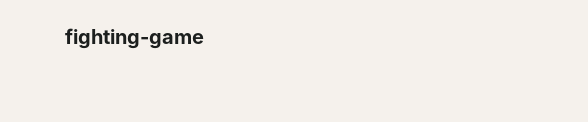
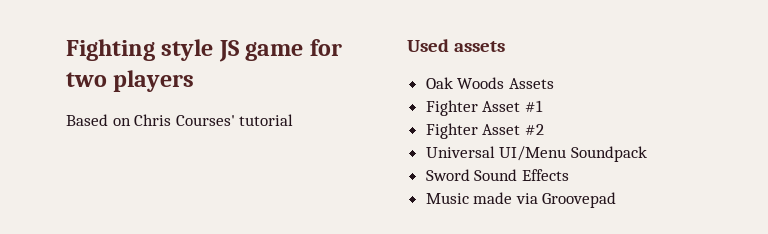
- fighting-game
+ Fighting style JS game for two players
+ Based on Chris Courses' tutorial
+ Used assets
+ Oak Woods Assets
+ Fighter Asset #1
+ Fighter Asset #2
+ Universal UI/Menu Soundpack
+ Sword Sound Effects
+ Music made via Groovepad

